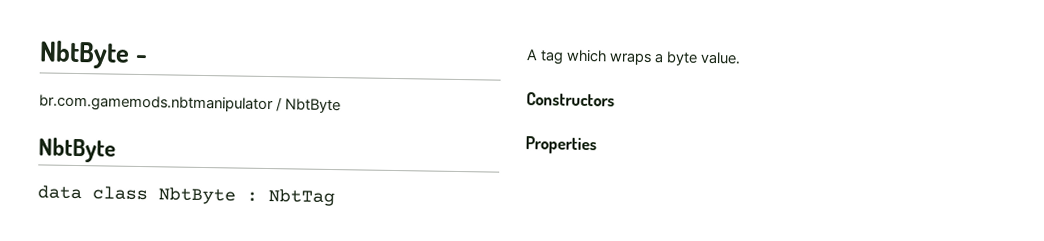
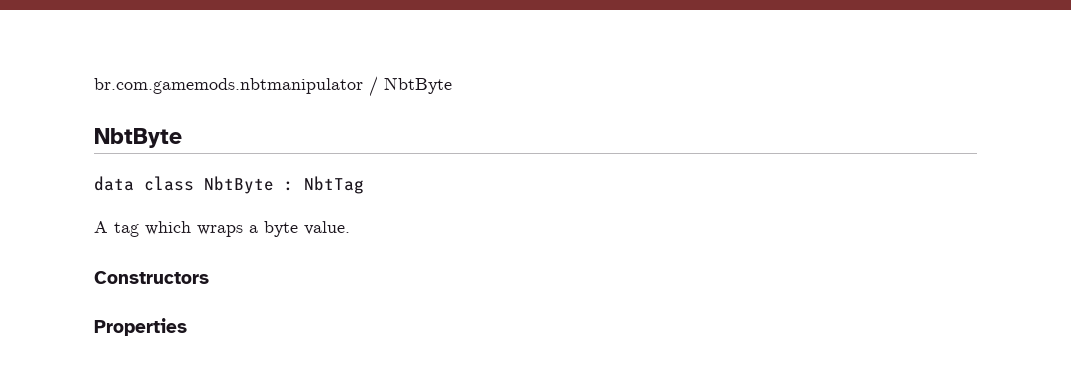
- NbtByte -

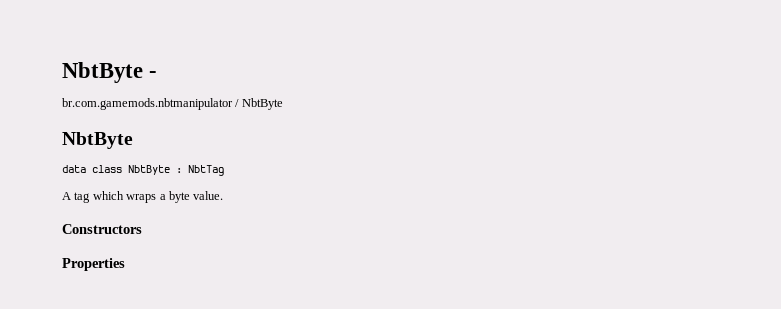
+ NbtByte -

